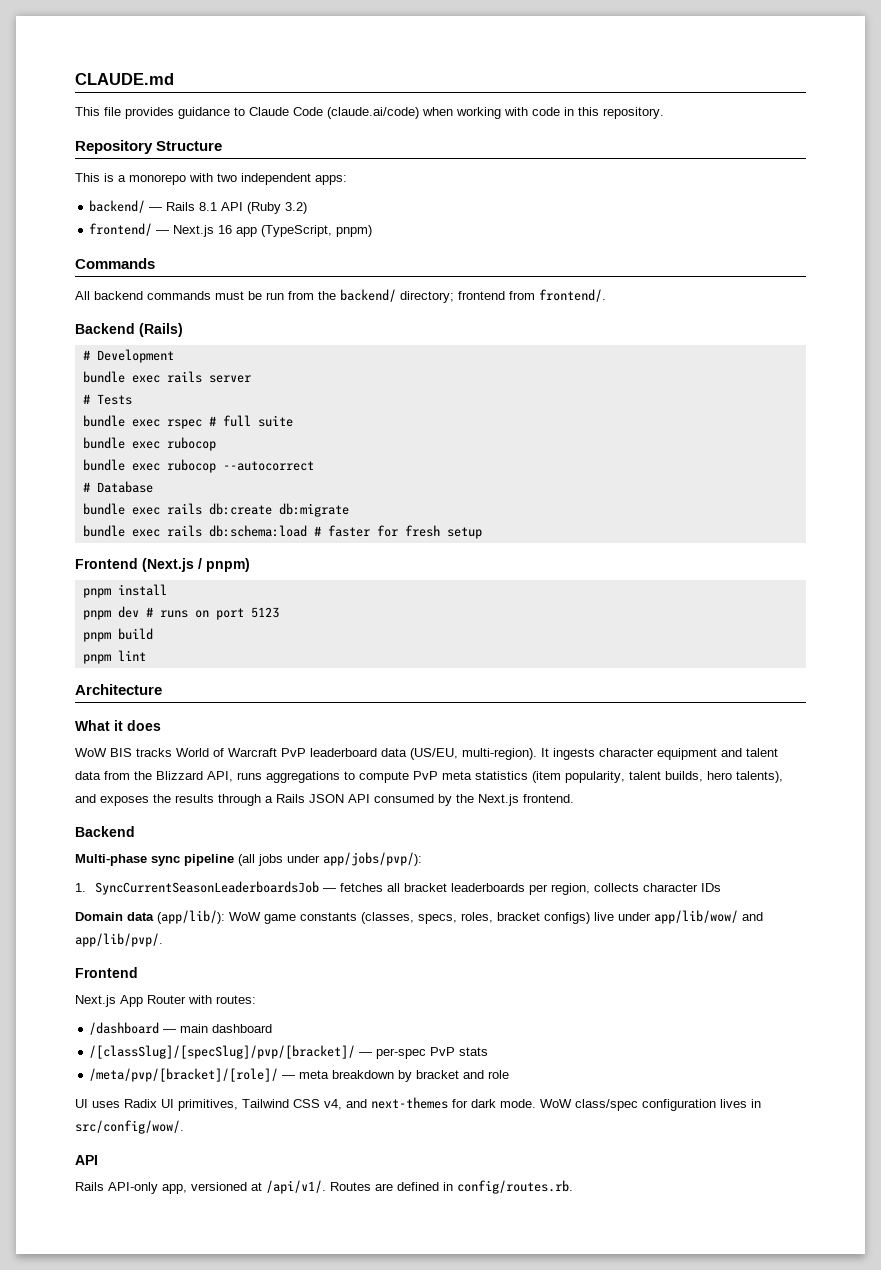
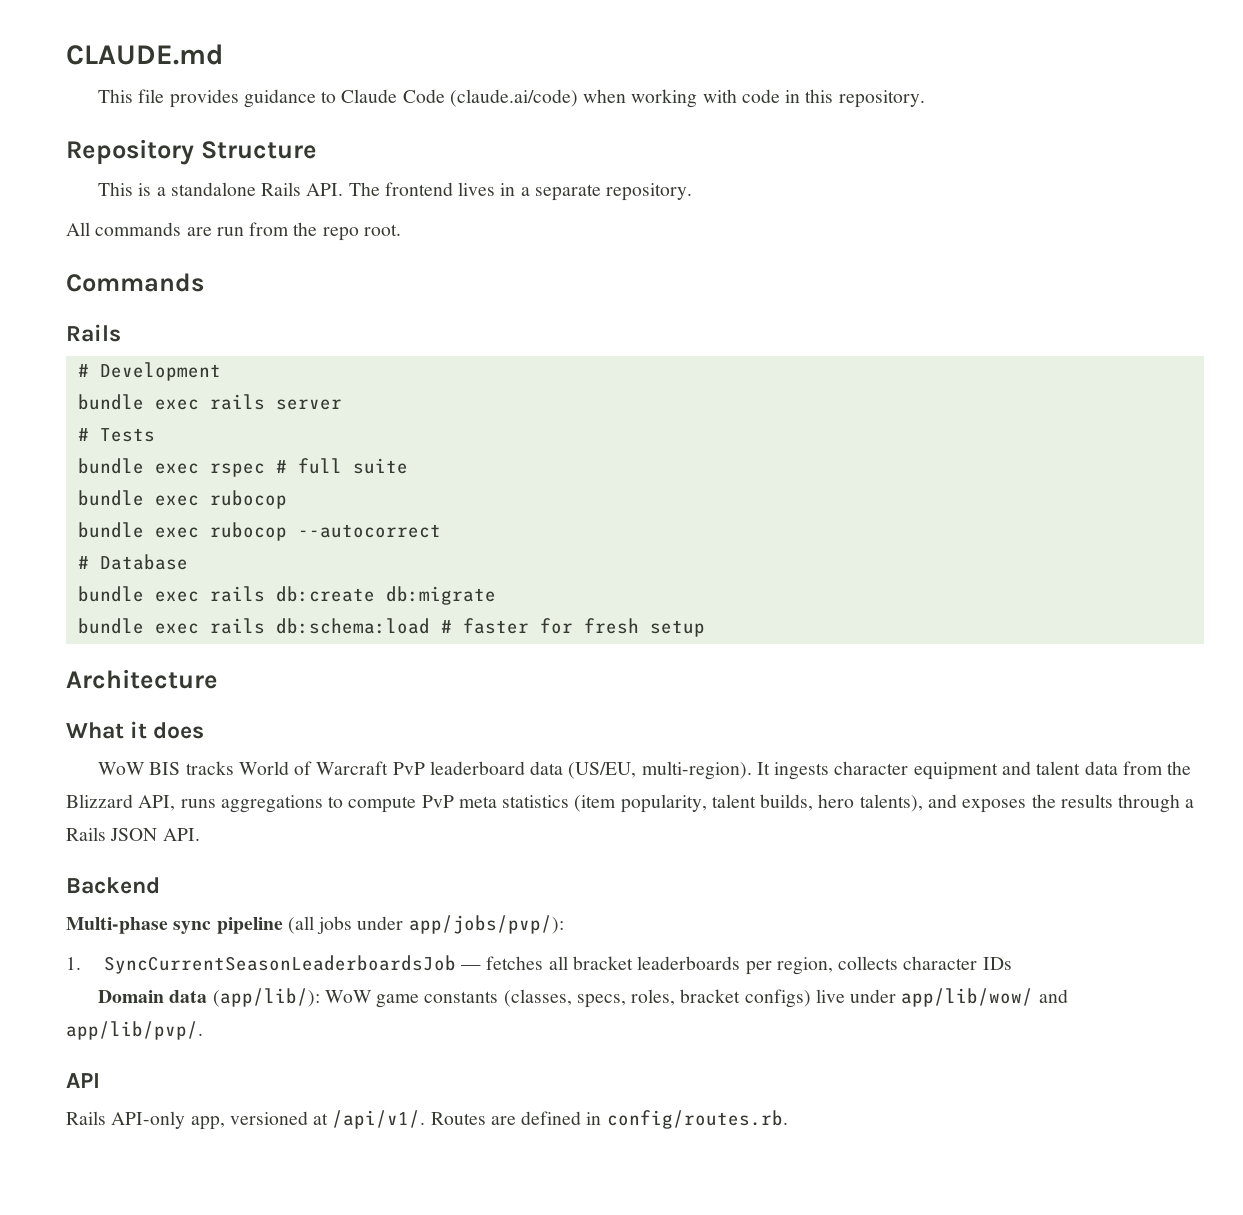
- This is a monorepo with two independent apps:
- backend/ — Rails 8.1 API (Ruby 3.2)
- frontend/ — Next.js 16 app (TypeScript, pnpm)
+ This is a standalone Rails API. The frontend lives in a separate repository.
+ All commands are run from the repo root.
  Commands
- All backend commands must be run from the backend/ directory; frontend from frontend/.
- Backend (Rails)
+ Rails
- Frontend (Next.js / pnpm)
- pnpm install
- pnpm dev # runs on port 5123
- pnpm build
- pnpm lint
- It ingests character equipment and talent data from the Blizzard API, runs aggregations to compute PvP meta statistics (item popularity, talent builds, hero talents), and exposes the results through a Rails JSON API consumed by the Next.js frontend.
+ It ingests character equipment and talent data from the Blizzard API, runs aggregations to compute PvP meta statistics (item popularity, talent builds, hero talents), and exposes the results through a Rails JSON API.
  Domain data (app/lib/): WoW game constants (classes, specs, roles, bracket configs) live under app/lib/wow/ and app/lib/pvp/.
- Frontend
- Next.js App Router with routes:
- /dashboard — main dashboard
- /[classSlug]/[specSlug]/pvp/[bracket]/ — per-spec PvP stats
- /meta/pvp/[bracket]/[role]/ — meta breakdown by bracket and role
- UI uses Radix UI primitives, Tailwind CSS v4, and next-themes for dark mode. WoW class/spec configuration lives in src/config/wow/.

